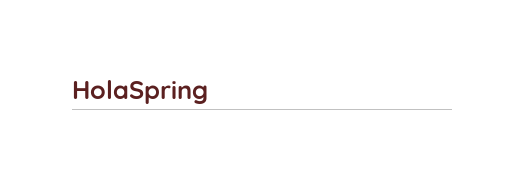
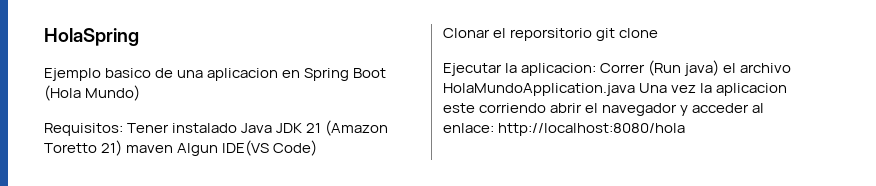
+ Ejemplo basico de una aplicacion en Spring Boot (Hola Mundo)
+ Requisitos: Tener instalado Java JDK 21 (Amazon Toretto 21) maven Algun IDE(VS Code)
+ Clonar el reporsitorio git clone
+ Ejecutar la aplicacion: Correr (Run java) el archivo HolaMundoApplication.java Una vez la aplicacion este corriendo abrir el navegador y acceder al enlace: http://localhost:8080/hola

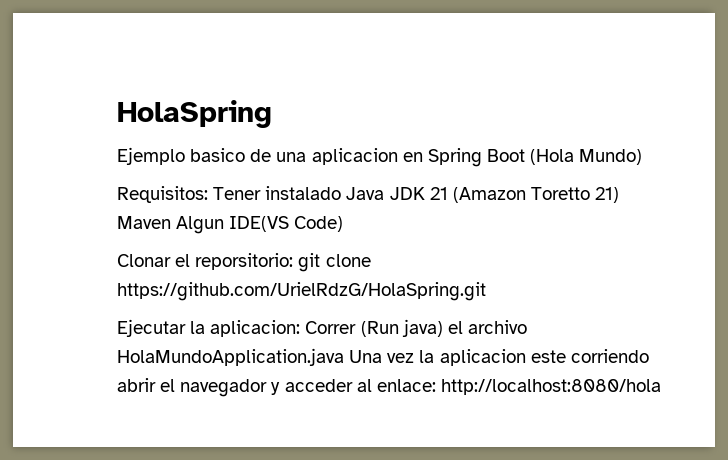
- Requisitos: Tener instalado Java JDK 21 (Amazon Toretto 21) maven Algun IDE(VS Code)
+ Requisitos: Tener instalado Java JDK 21 (Amazon Toretto 21) Maven Algun IDE(VS Code)
- Clonar el reporsitorio git clone
+ Clonar el reporsitorio: git clone https://github.com/UrielRdzG/HolaSpring.git

